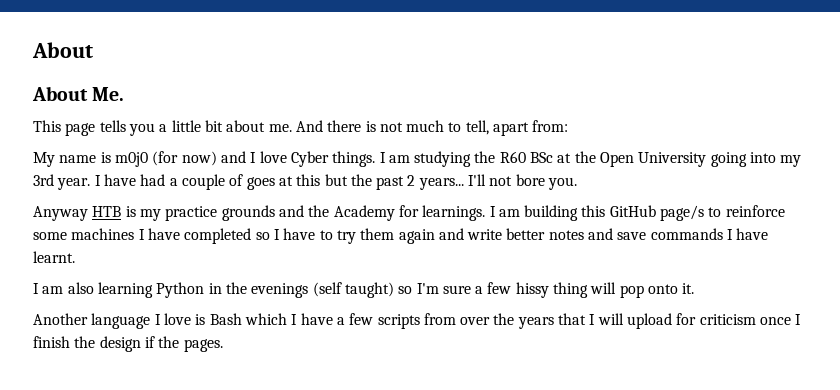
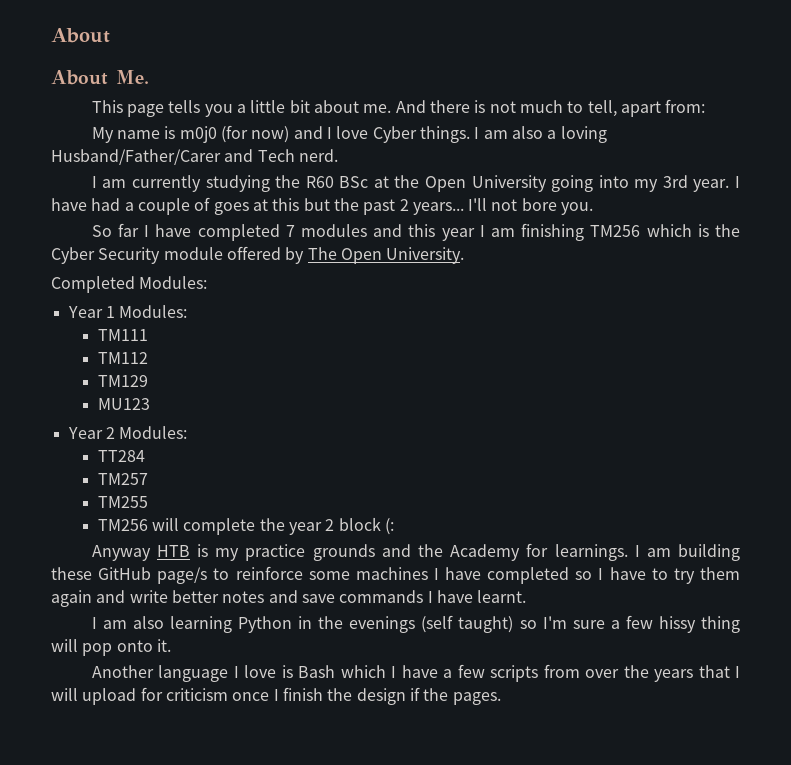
- I am studying the R60 BSc at the Open University going into my 3rd year.
+ I am also a loving Husband/Father/Carer and Tech nerd.
+ I am currently studying the R60 BSc at the Open University going into my 3rd year.
+ So far I have completed 7 modules and this year I am finishing TM256 which is the Cyber Security module offered by The Open University.
+ Completed Modules:
+ Year 1 Modules:
+ TM111
+ TM112
+ TM129
+ MU123
+ Year 2 Modules:
+ TT284
+ TM257
+ TM255
+ TM256 will complete the year 2 block (:
- I am building this GitHub page/s to reinforce some machines I have completed so I have to try them again and write better notes and save commands I have learnt.
+ I am building these GitHub page/s to reinforce some machines I have completed so I have to try them again and write better notes and save commands I have learnt.

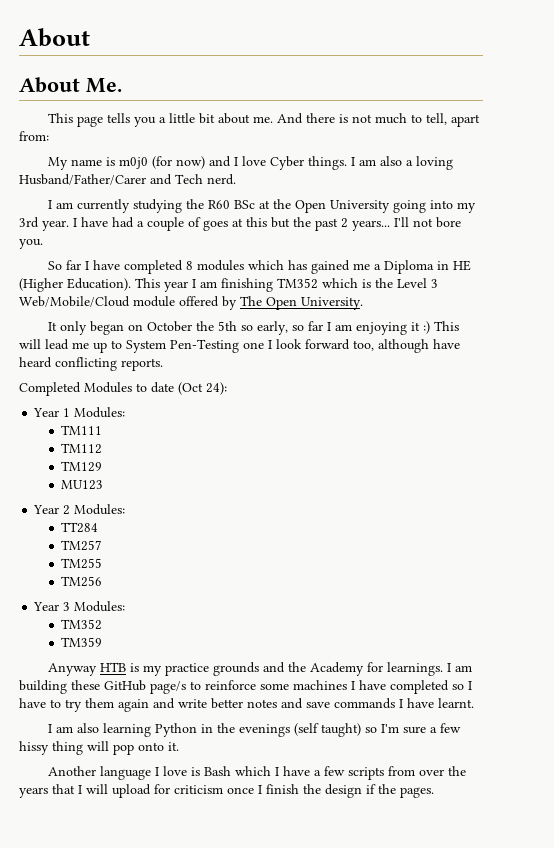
- So far I have completed 7 modules and this year I am finishing TM256 which is the Cyber Security module offered by The Open University.
+ So far I have completed 8 modules which has gained me a Diploma in HE (Higher Education). This year I am finishing TM352 which is the Level 3 Web/Mobile/Cloud module offered by The Open University.
- Completed Modules:
+ It only began on October the 5th so early, so far I am enjoying it :) This will lead me up to System Pen-Testing one I look forward too, although have heard conflicting reports.
+ Completed Modules to date (Oct 24):
- TM256 will complete the year 2 block (:
+ TM256
+ Year 3 Modules:
+ TM352
+ TM359

